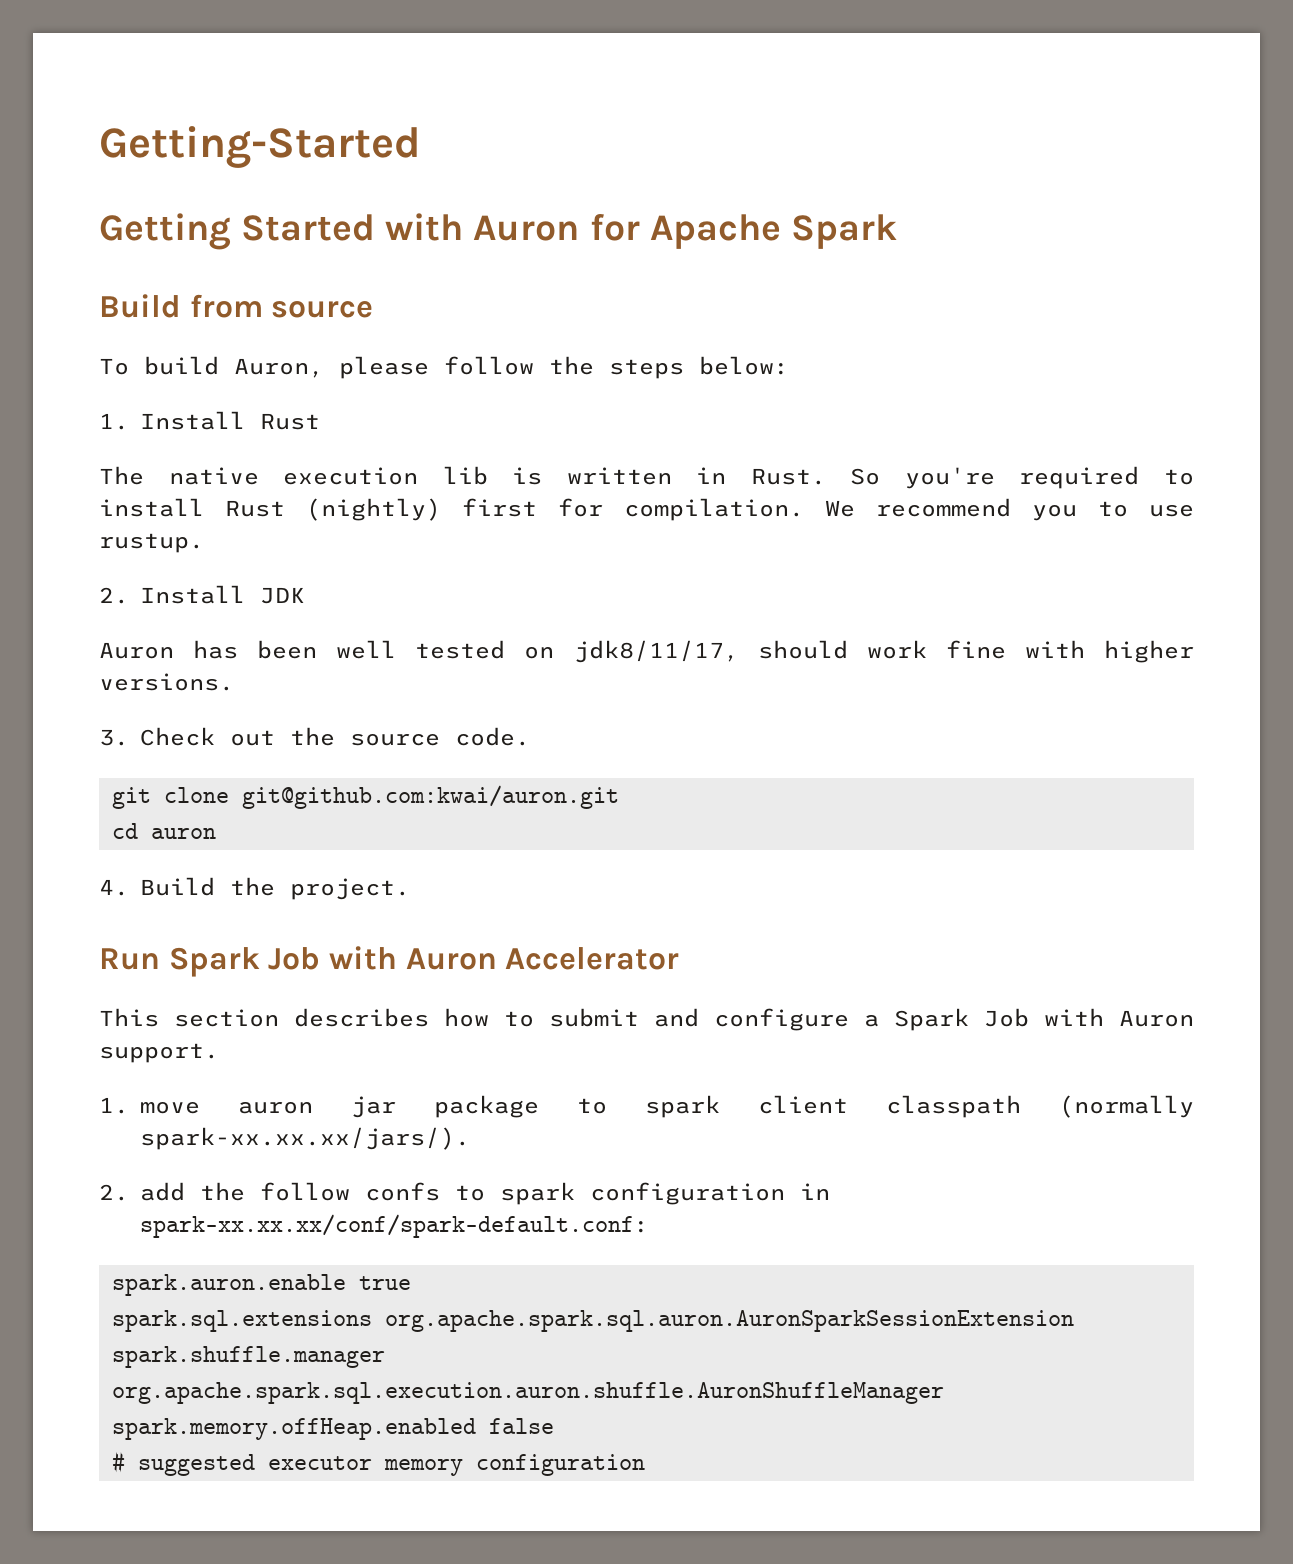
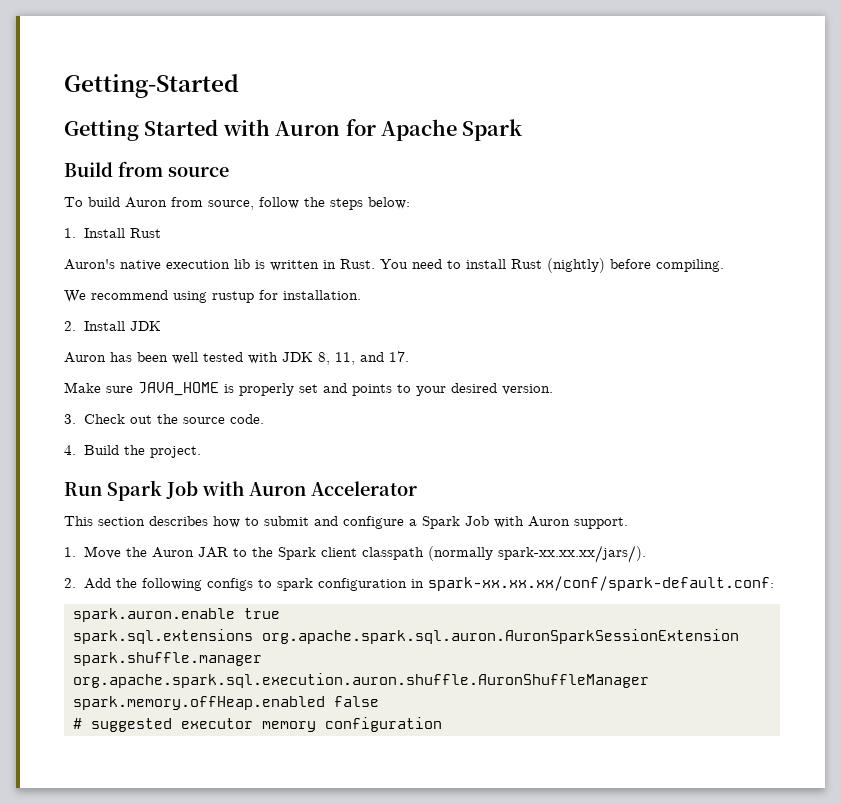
- To build Auron, please follow the steps below:
+ To build Auron from source, follow the steps below:
- The native execution lib is written in Rust.
+ Auron's native execution lib is written in Rust.
- So you're required to install Rust (nightly) first for compilation. We recommend you to use rustup.
+ You need to install Rust (nightly) before compiling.
+ We recommend using rustup for installation.
- Auron has been well tested on jdk8/11/17, should work fine with higher versions.
+ Auron has been well tested with JDK 8, 11, and 17.
+ Make sure JAVA_HOME is properly set and points to your desired version.
- git clone git@github.com:kwai/auron.git
- cd auron
- 1. move auron jar package to spark client classpath (normally spark-xx.xx.xx/jars/).
+ 1. Move the Auron JAR to the Spark client classpath (normally spark-xx.xx.xx/jars/).
- 2. add the follow confs to spark configuration in spark-xx.xx.xx/conf/spark-default.conf:
+ 2. Add the following configs to spark configuration in spark-xx.xx.xx/conf/spark-default.conf:

